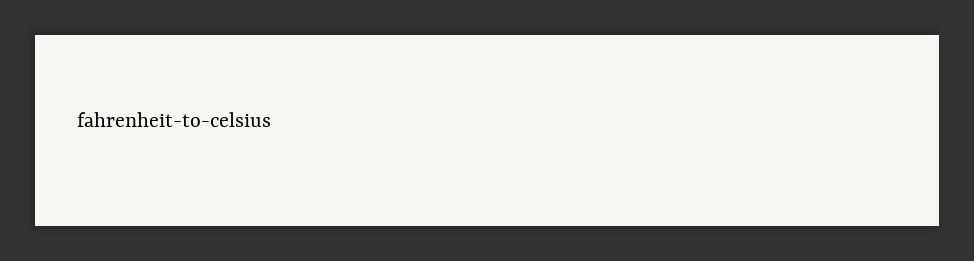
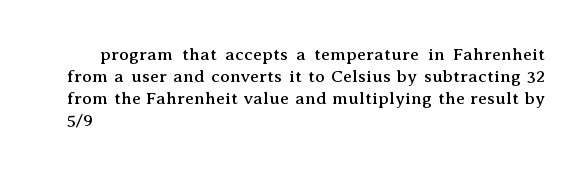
- fahrenheit-to-celsius
+ program that accepts a temperature in Fahrenheit from a user and converts it to Celsius by subtracting 32 from the Fahrenheit value and multiplying the result by 5/9

